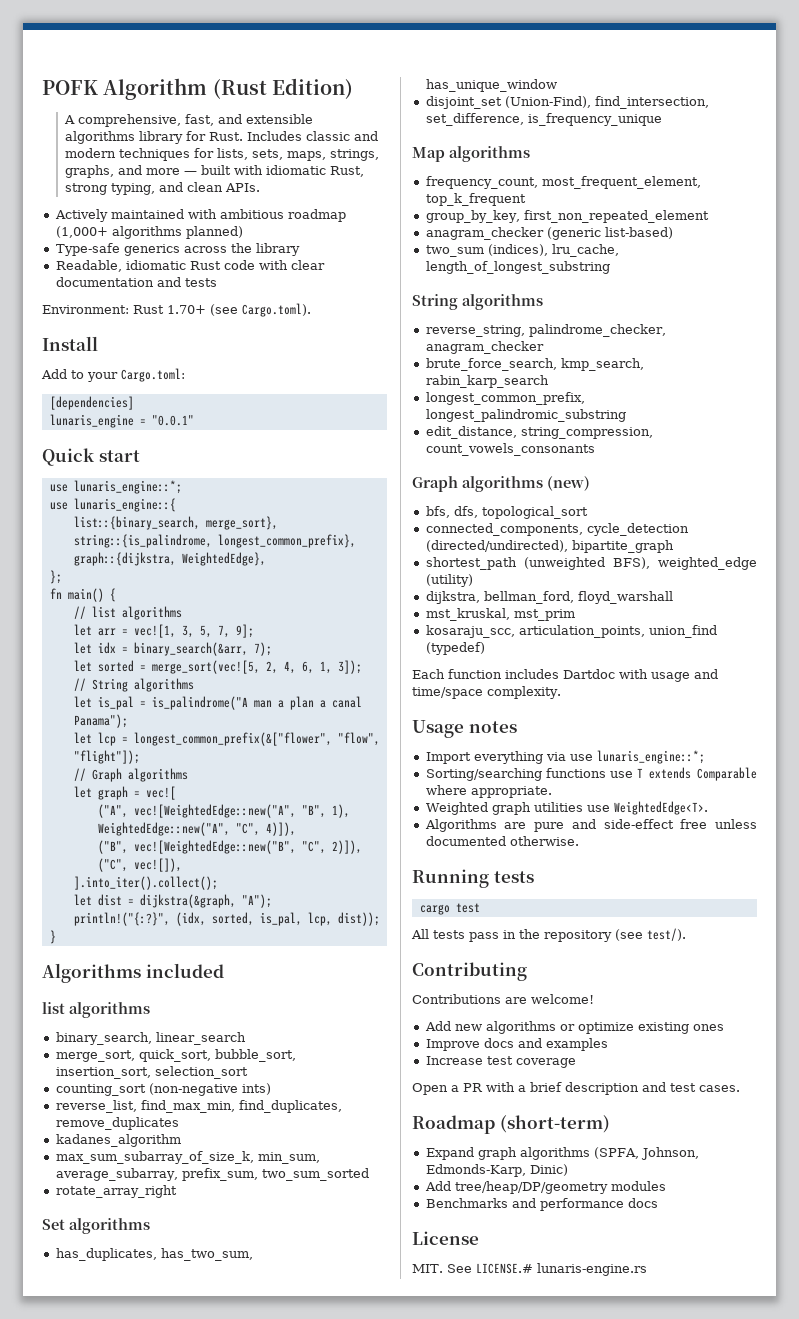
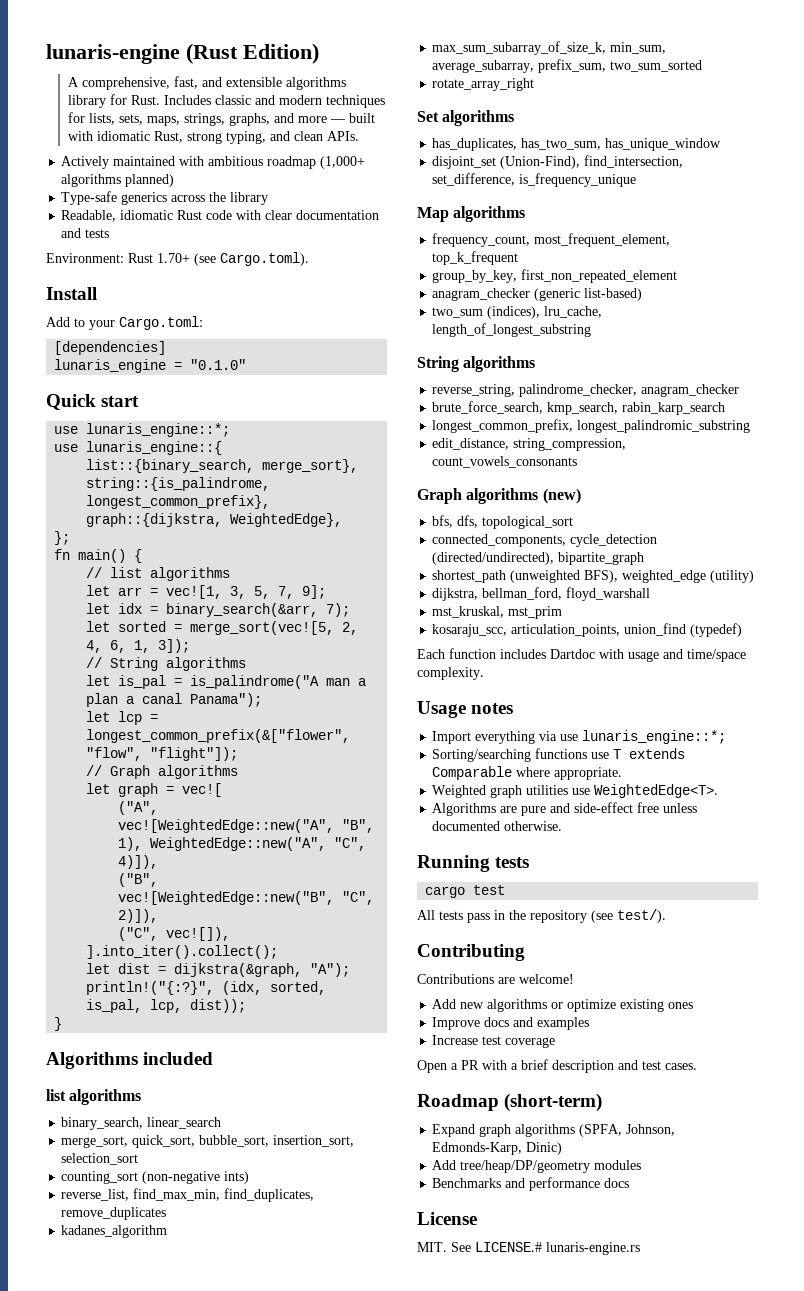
- POFK Algorithm (Rust Edition)
+ lunaris-engine (Rust Edition)
- lunaris_engine = "0.0.1"
+ lunaris_engine = "0.1.0"

